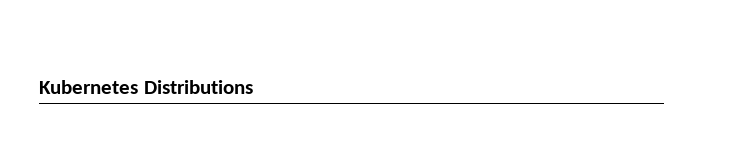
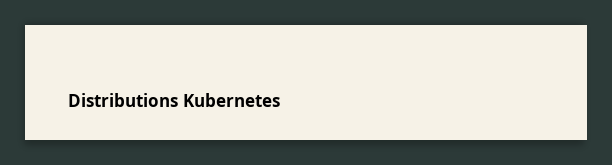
- Kubernetes Distributions
+ Distributions Kubernetes

